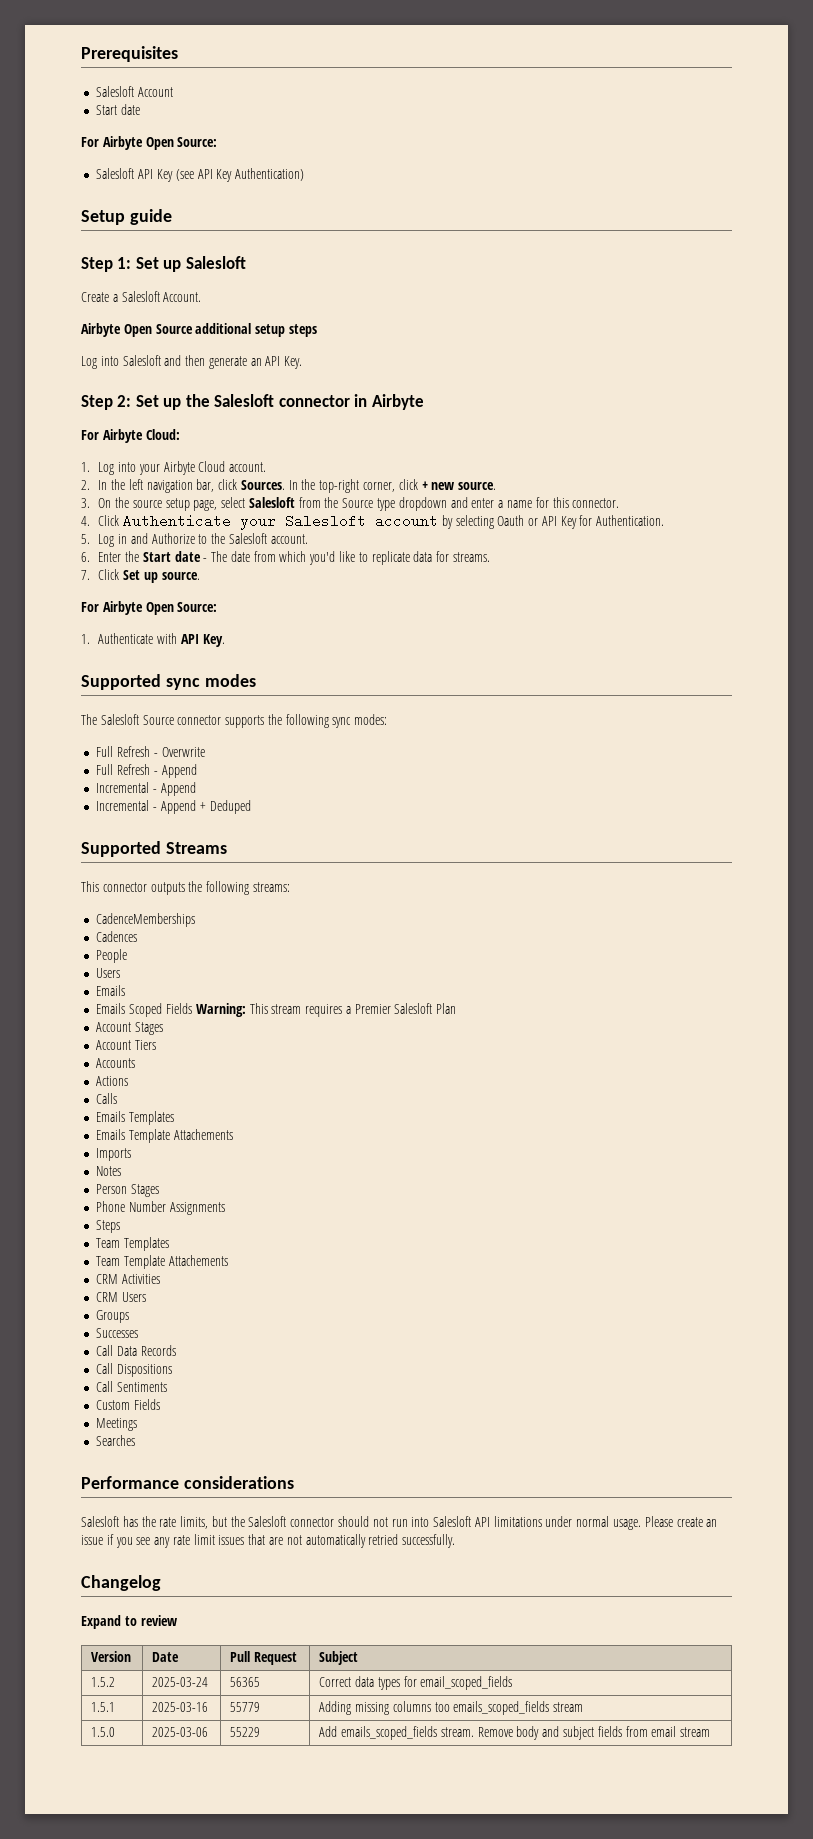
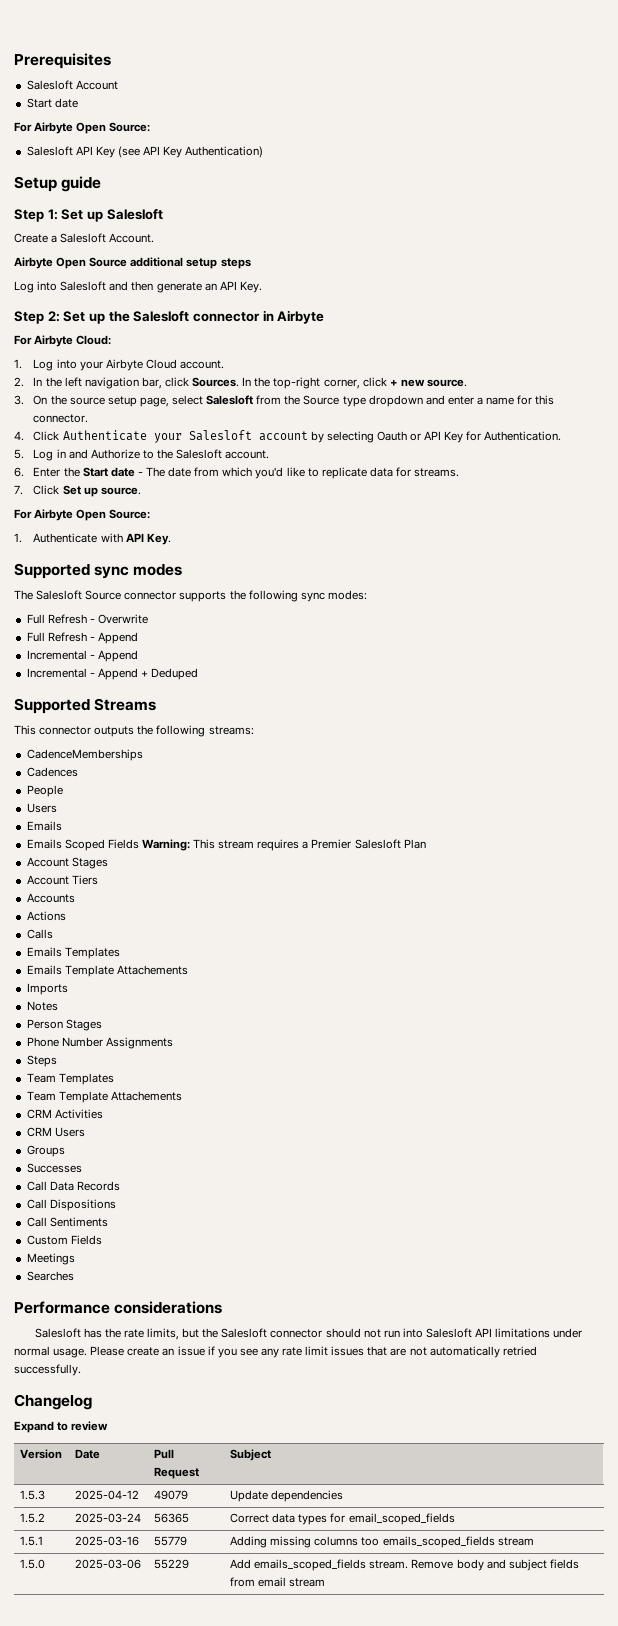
+ 1.5.3 | 2025-04-12 | 49079 | Update dependencies

